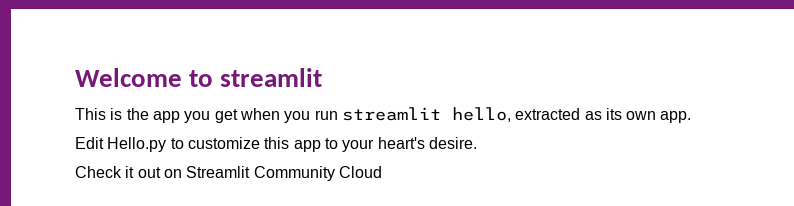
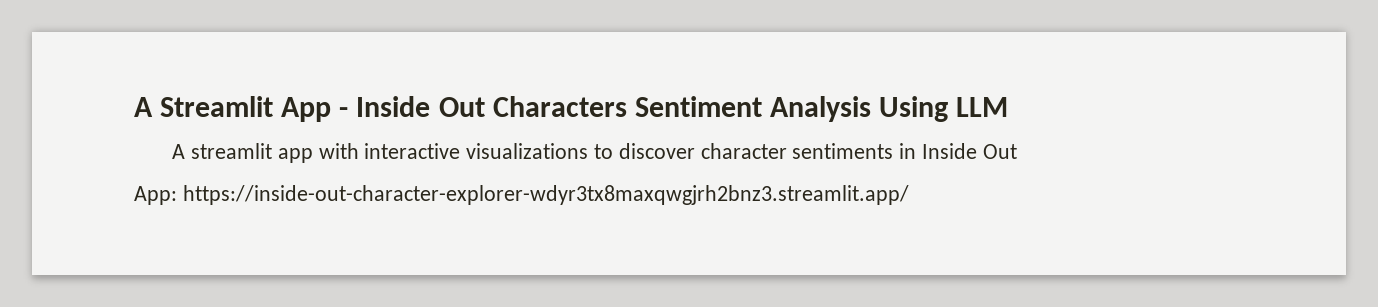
- Welcome to streamlit
- This is the app you get when you run streamlit hello, extracted as its own app.
- Edit Hello.py to customize this app to your heart's desire.
- Check it out on Streamlit Community Cloud
+ A Streamlit App - Inside Out Characters Sentiment Analysis Using LLM
+ A streamlit app with interactive visualizations to discover character sentiments in Inside Out
+ App: https://inside-out-character-explorer-wdyr3tx8maxqwgjrh2bnz3.streamlit.app/

